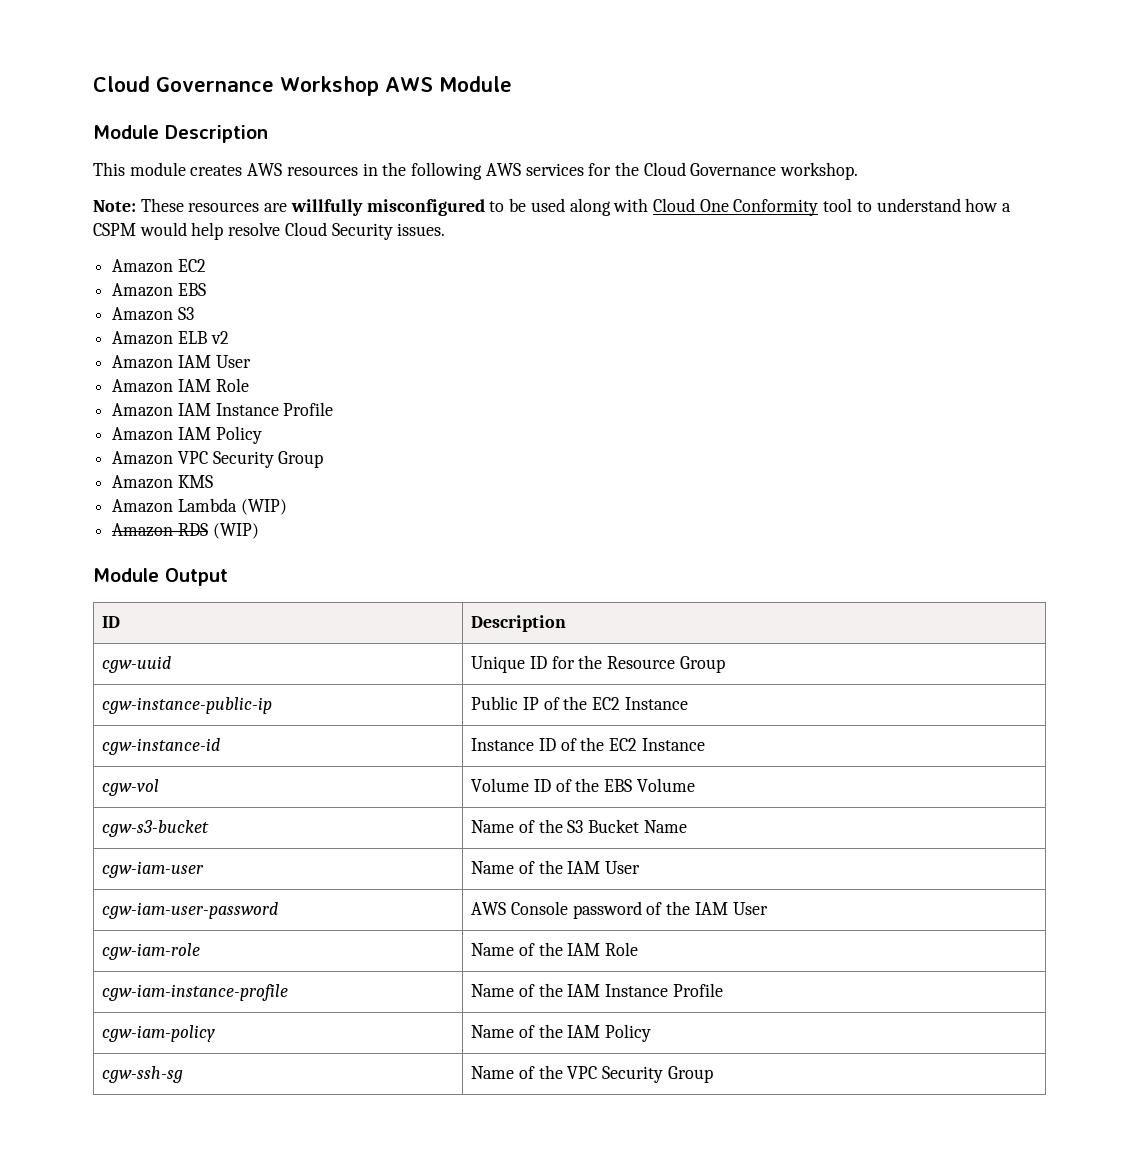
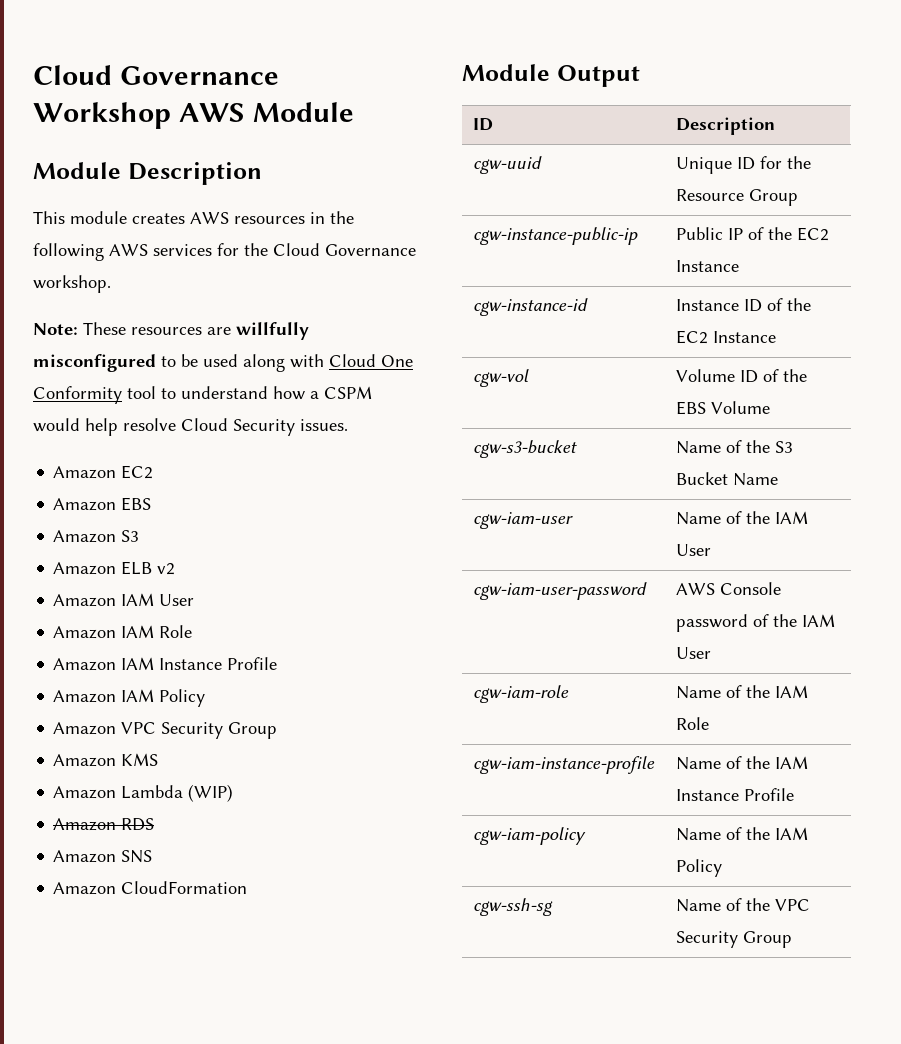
- Amazon RDS (WIP)
+ Amazon RDS
+ Amazon SNS
+ Amazon CloudFormation

